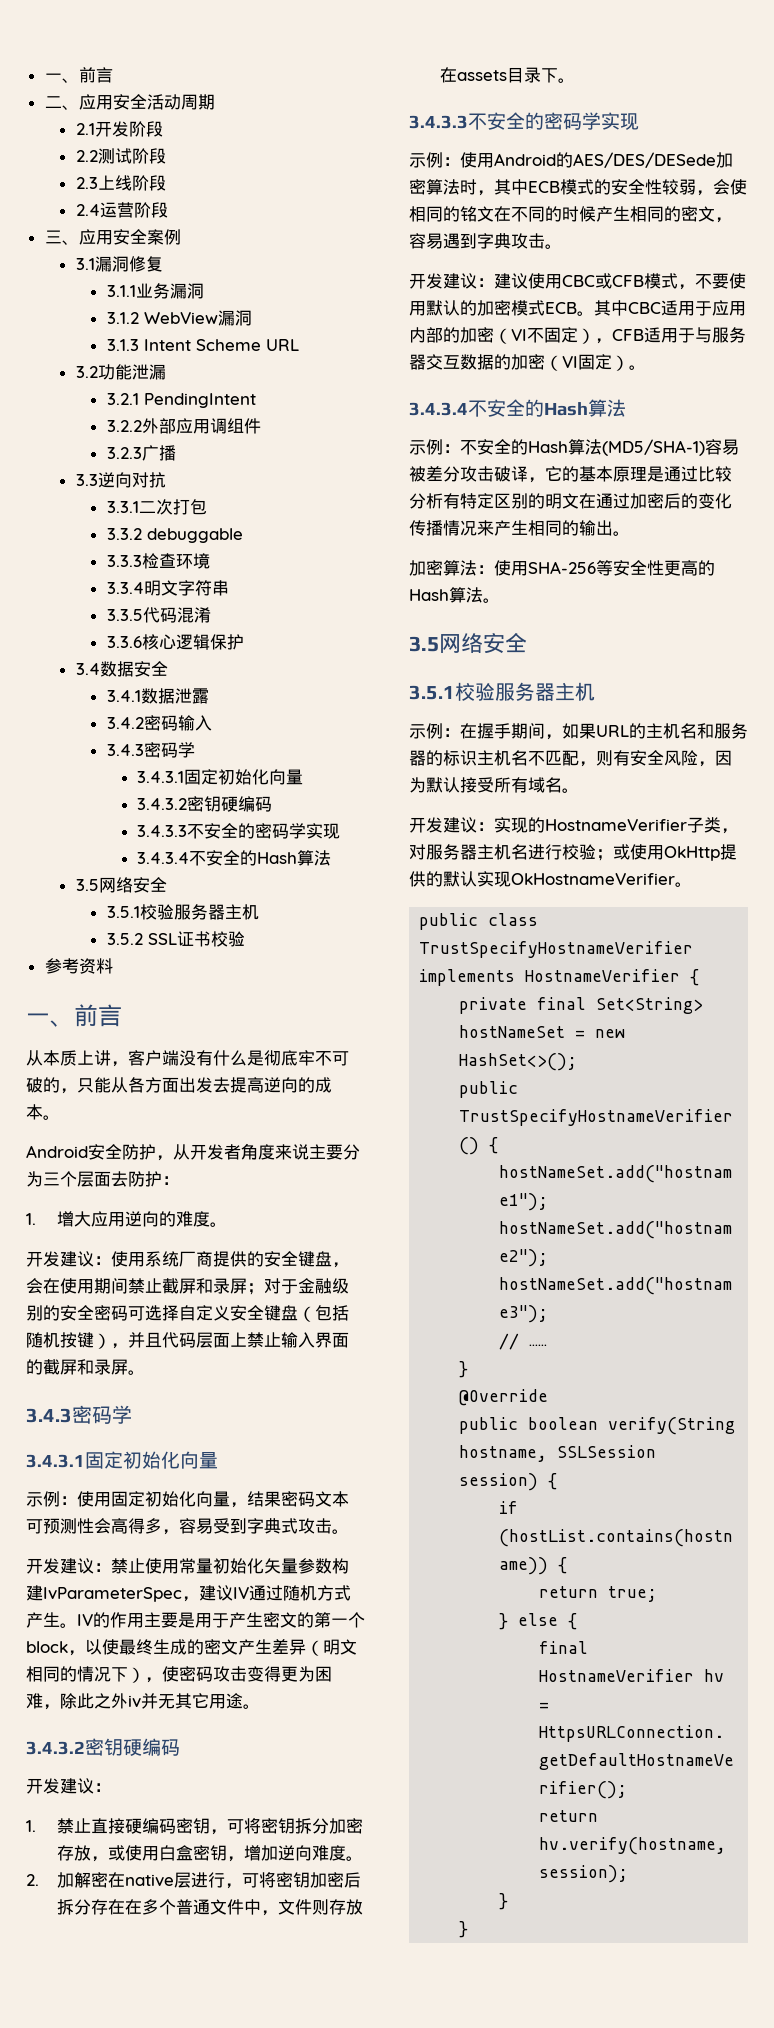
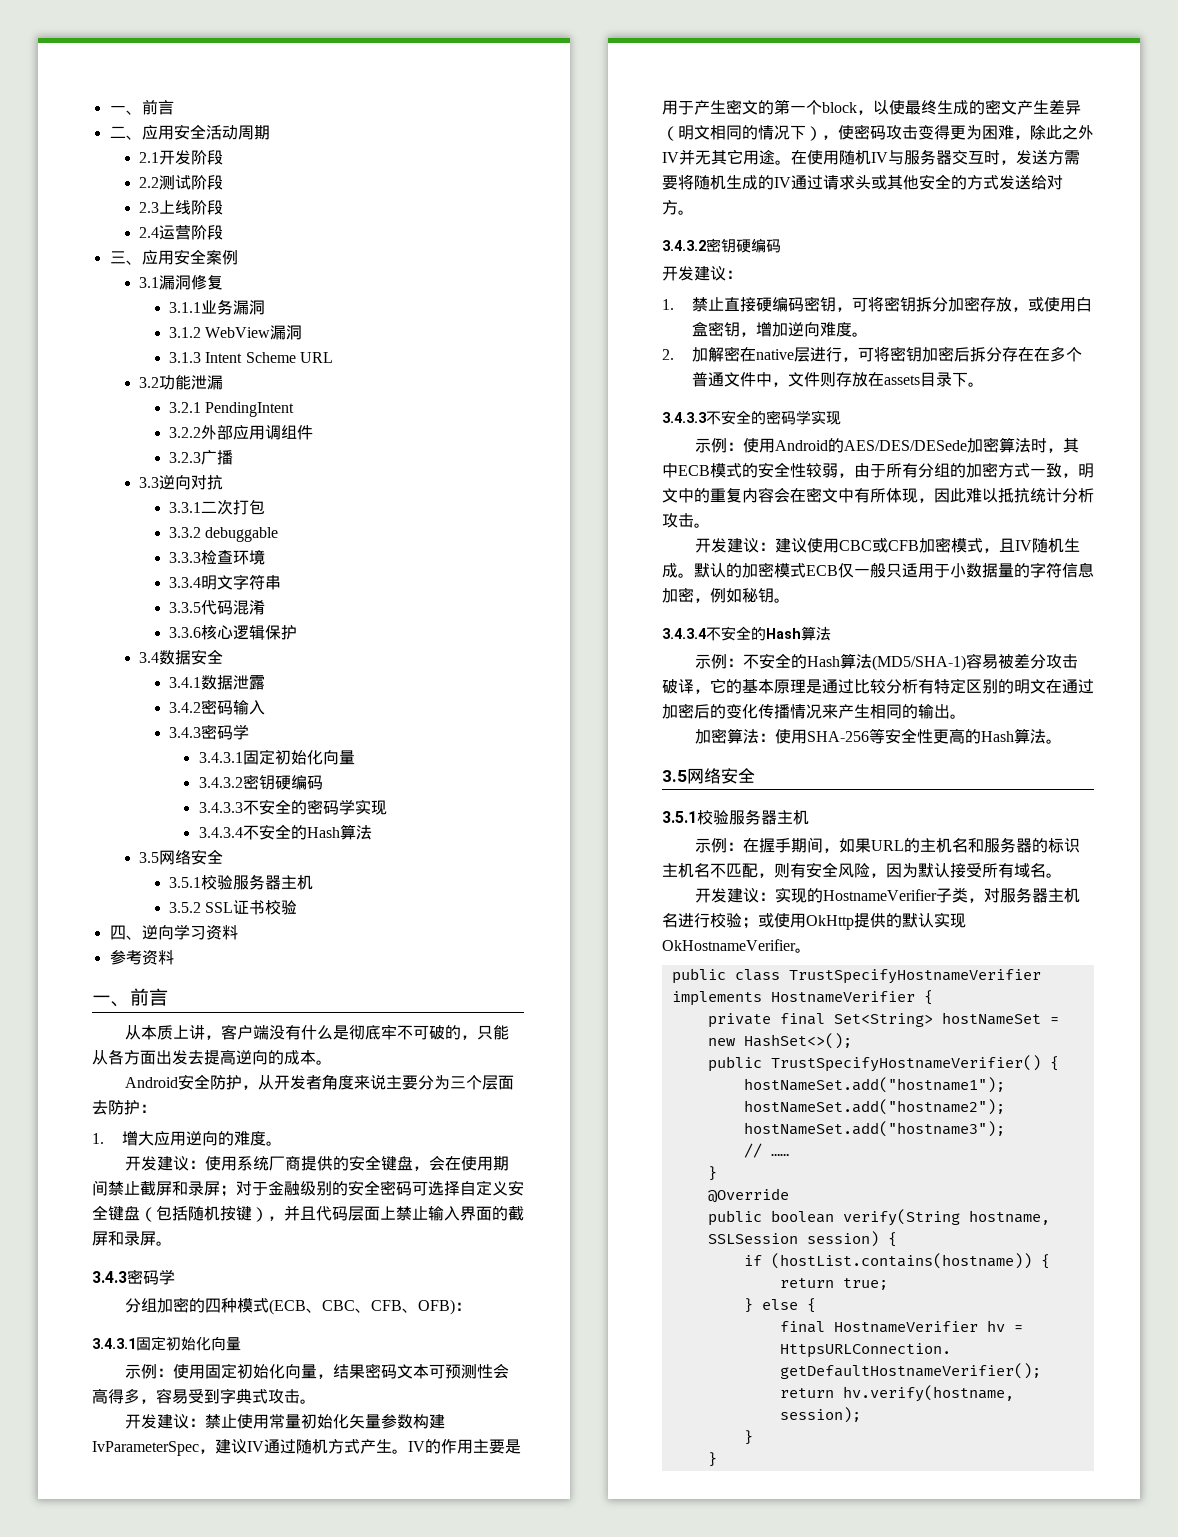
+ 四、逆向学习资料
+ 分组加密的四种模式(ECB、CBC、CFB、OFB)：
- IV的作用主要是用于产生密文的第一个block，以使最终生成的密文产生差异（明文相同的情况下），使密码攻击变得更为困难，除此之外iv并无其它用途。
+ IV的作用主要是用于产生密文的第一个block，以使最终生成的密文产生差异（明文相同的情况下），使密码攻击变得更为困难，除此之外IV并无其它用途。在使用随机IV与服务器交互时，发送方需要将随机生成的IV通过请求头或其他安全的方式发送给对方。
- 示例：使用Android的AES/DES/DESede加密算法时，其中ECB模式的安全性较弱，会使相同的铭文在不同的时候产生相同的密文，容易遇到字典攻击。
+ 示例：使用Android的AES/DES/DESede加密算法时，其中ECB模式的安全性较弱，由于所有分组的加密方式一致，明文中的重复内容会在密文中有所体现，因此难以抵抗统计分析攻击。
- 开发建议：建议使用CBC或CFB模式，不要使用默认的加密模式ECB。其中CBC适用于应用内部的加密（VI不固定），CFB适用于与服务器交互数据的加密（VI固定）。
+ 开发建议：建议使用CBC或CFB加密模式，且IV随机生成。默认的加密模式ECB仅一般只适用于小数据量的字符信息加密，例如秘钥。

